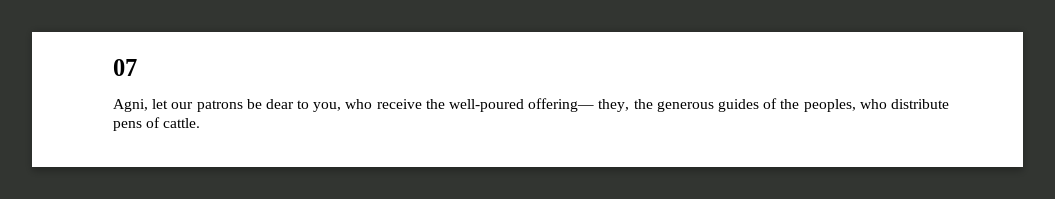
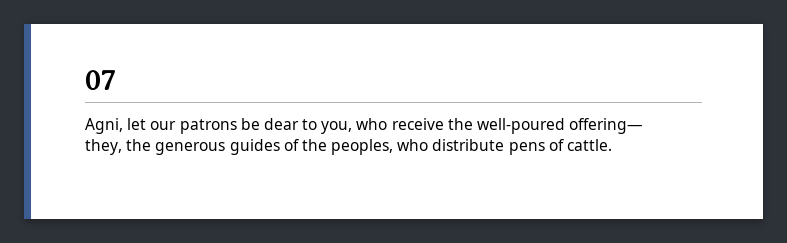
- Agni, let our patrons be dear to you, who receive the well-poured offering— they, the generous guides of the peoples, who distribute pens of cattle.
+ Agni, let our patrons be dear to you, who receive the well-poured offering—
+ they, the generous guides of the peoples, who distribute pens of cattle.

